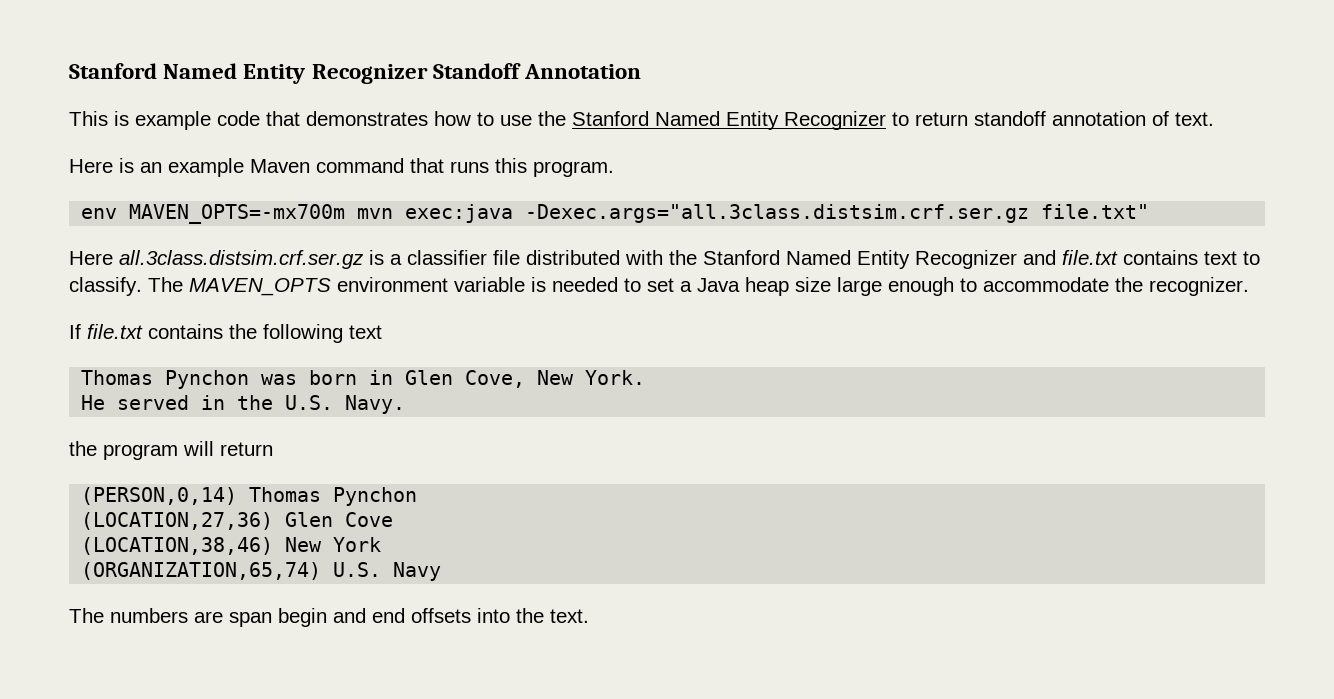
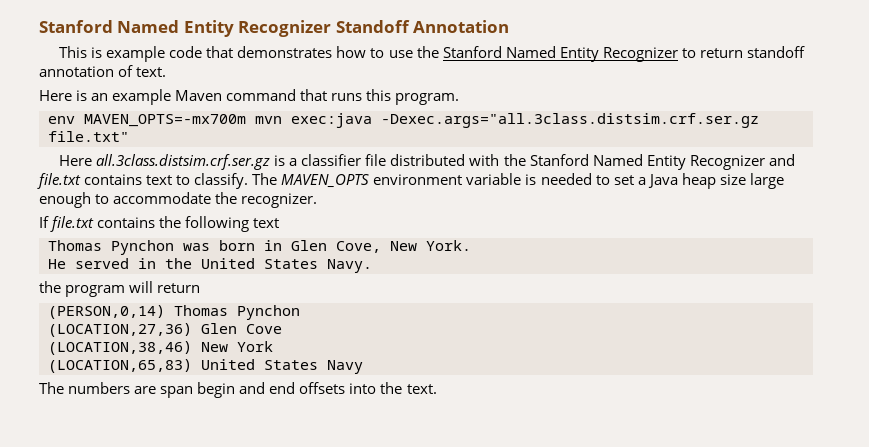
- He served in the U.S. Navy.
+ He served in the United States Navy.
- (ORGANIZATION,65,74) U.S. Navy
+ (LOCATION,65,83) United States Navy

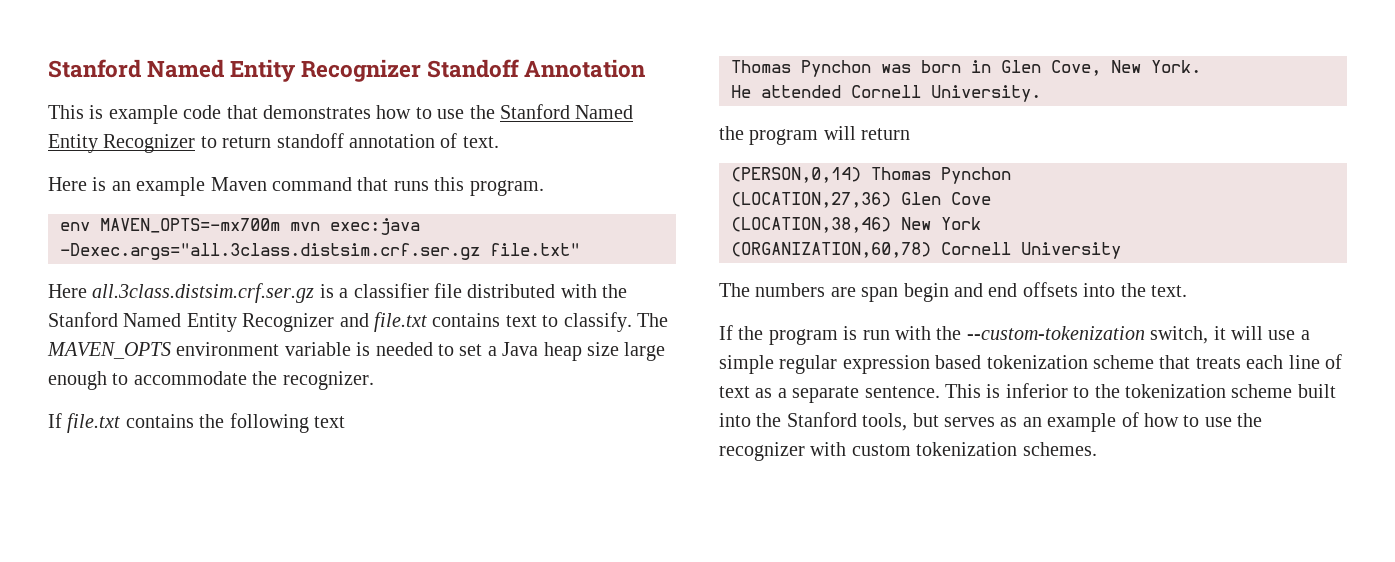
- He served in the United States Navy.
+ He attended Cornell University.
- (LOCATION,65,83) United States Navy
+ (ORGANIZATION,60,78) Cornell University
+ If the program is run with the --custom-tokenization switch, it will use a simple regular expression based tokenization scheme that treats each line of text as a separate sentence. This is inferior to the tokenization scheme built into the Stanford tools, but serves as an example of how to use the recognizer with custom tokenization schemes.

